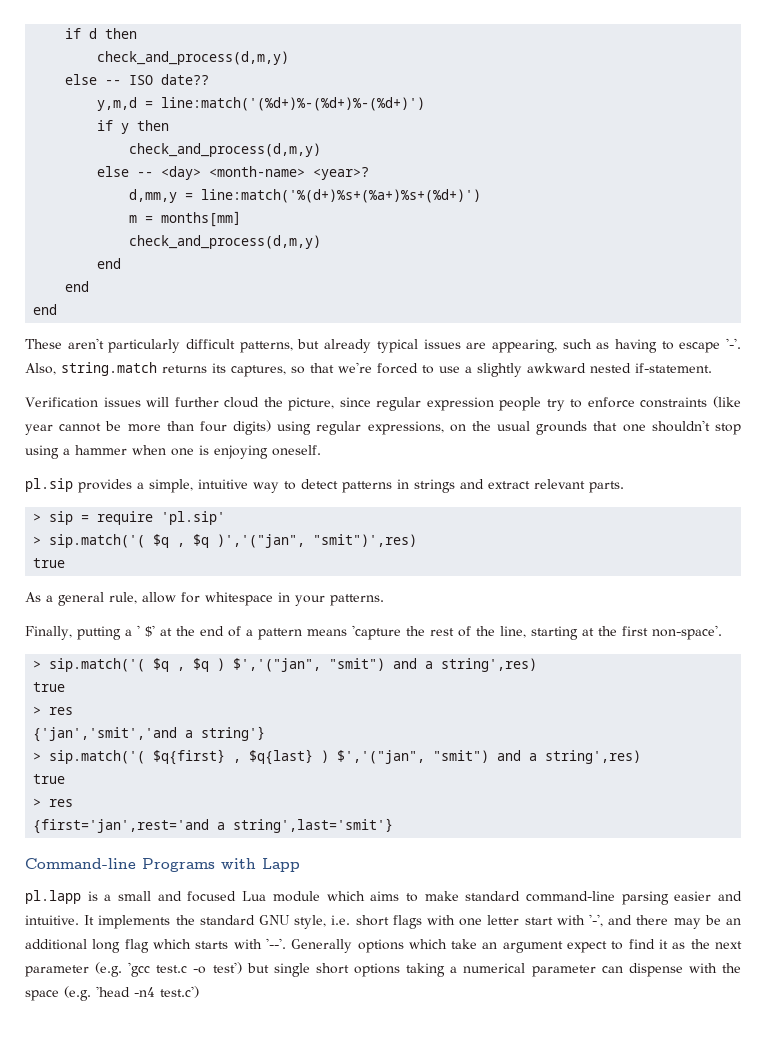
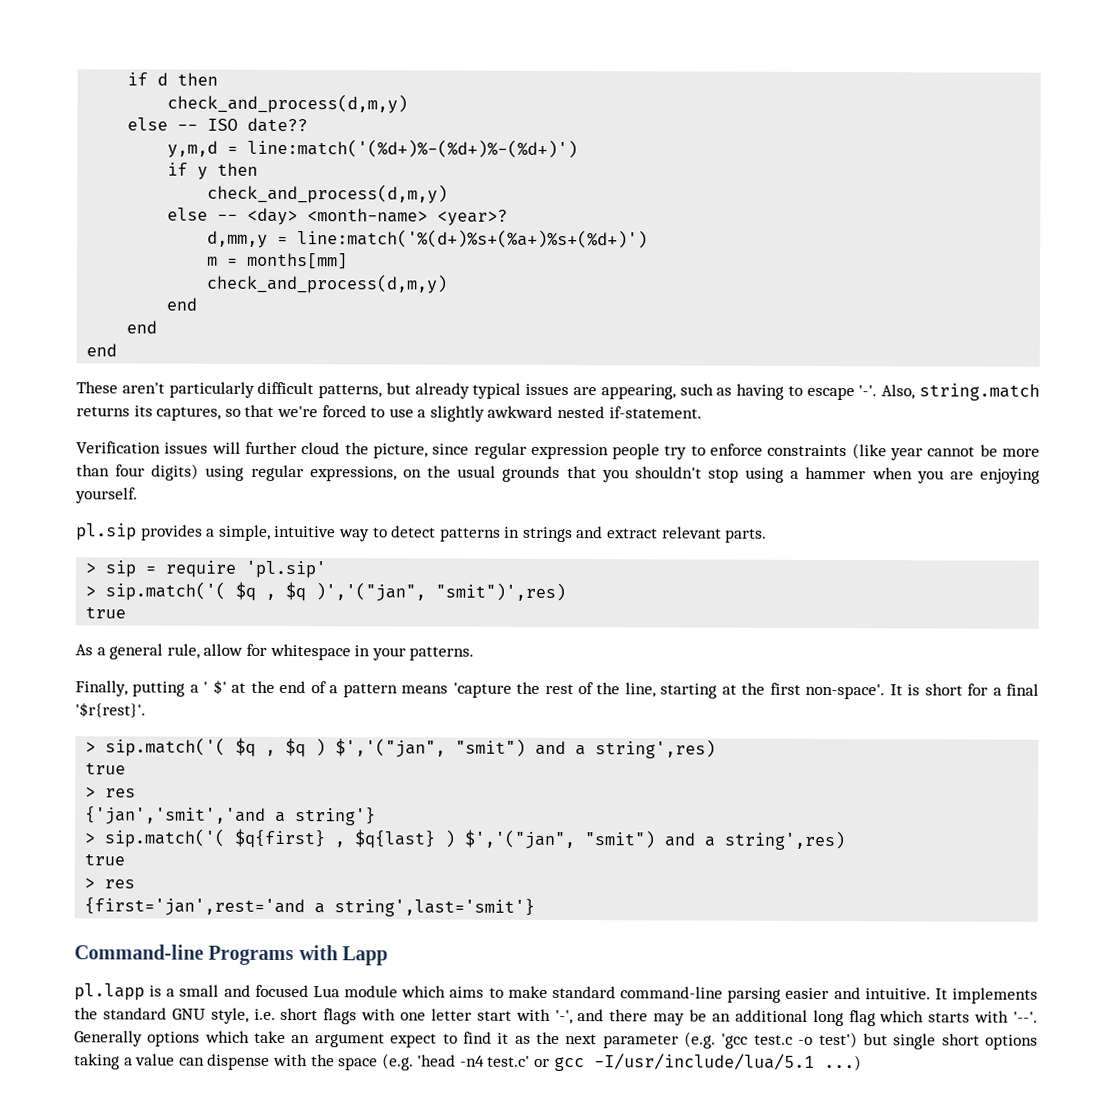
- Verification issues will further cloud the picture, since regular expression people try to enforce constraints (like year cannot be more than four digits) using regular expressions, on the usual grounds that one shouldn't stop using a hammer when one is enjoying oneself.
+ Verification issues will further cloud the picture, since regular expression people try to enforce constraints (like year cannot be more than four digits) using regular expressions, on the usual grounds that you shouldn't stop using a hammer when you are enjoying yourself.
+ It is short for a final '$r{rest}'.
- Generally options which take an argument expect to find it as the next parameter (e.g. 'gcc test.c -o test') but single short options taking a numerical parameter can dispense with the space (e.g. 'head -n4 test.c')
+ Generally options which take an argument expect to find it as the next parameter (e.g. 'gcc test.c -o test') but single short options taking a value can dispense with the space (e.g. 'head -n4 test.c' or gcc -I/usr/include/lua/5.1 ...)

